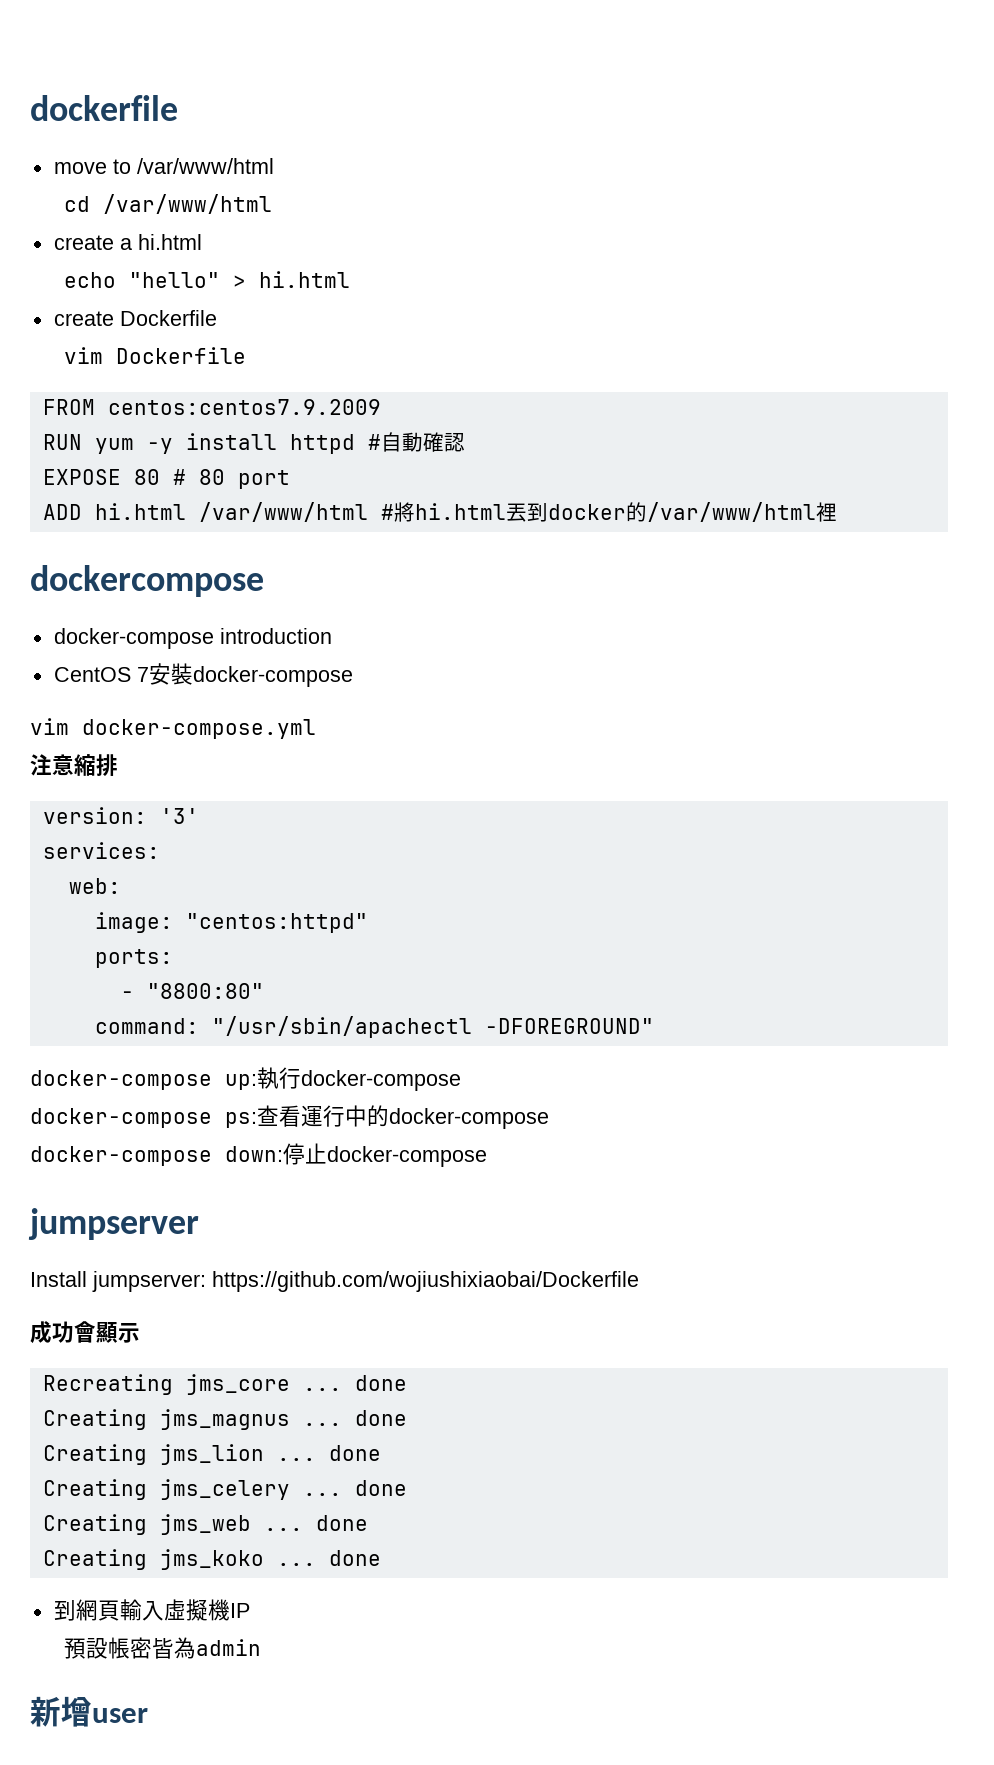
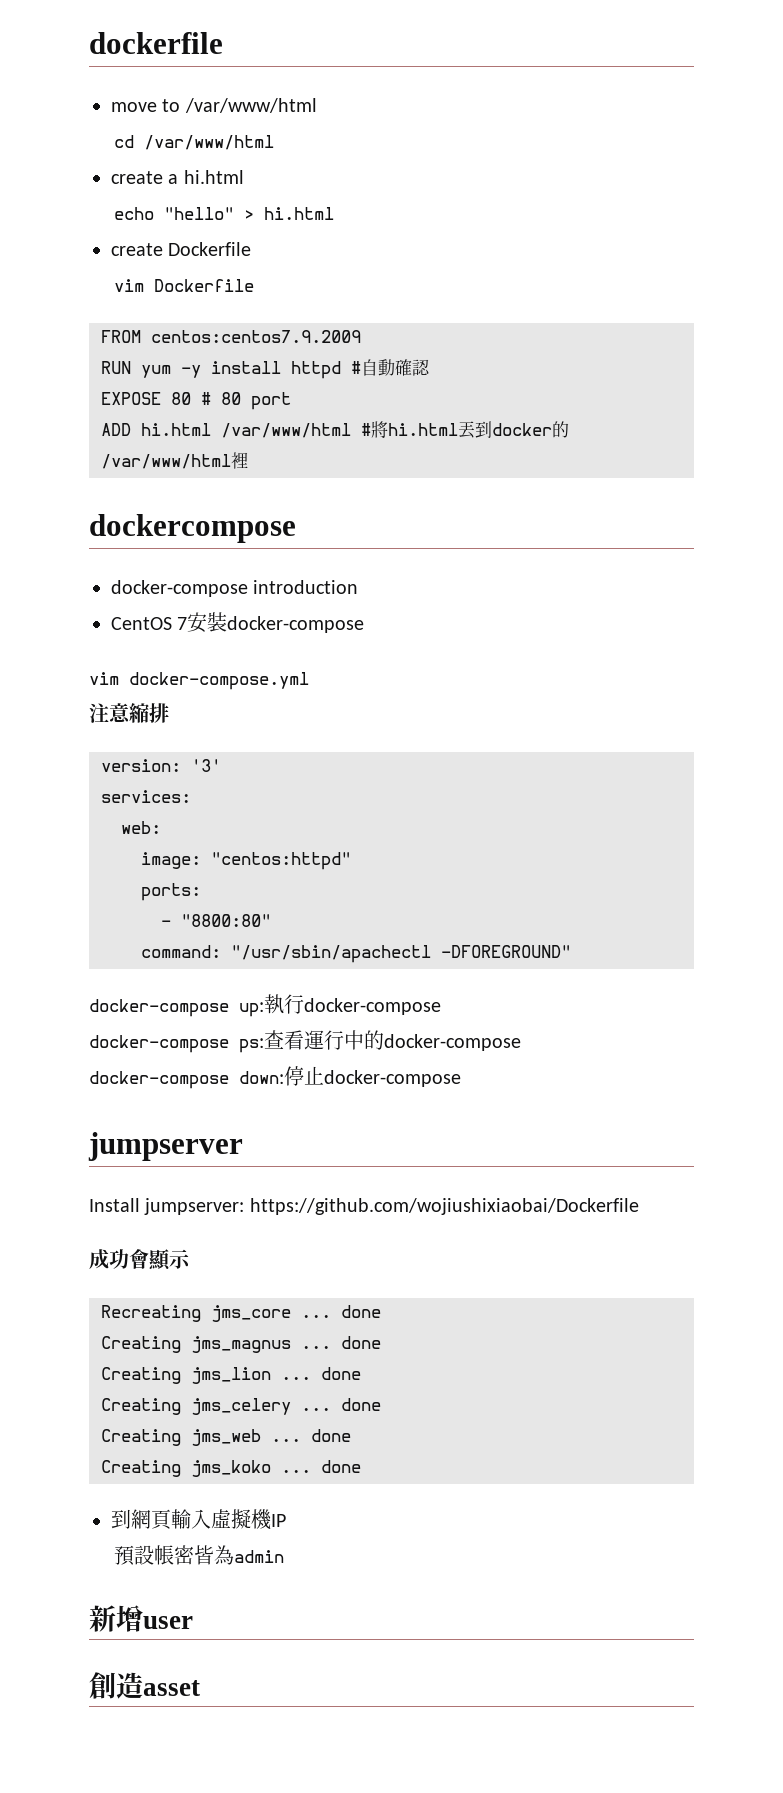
+ 創造asset

